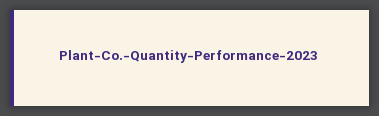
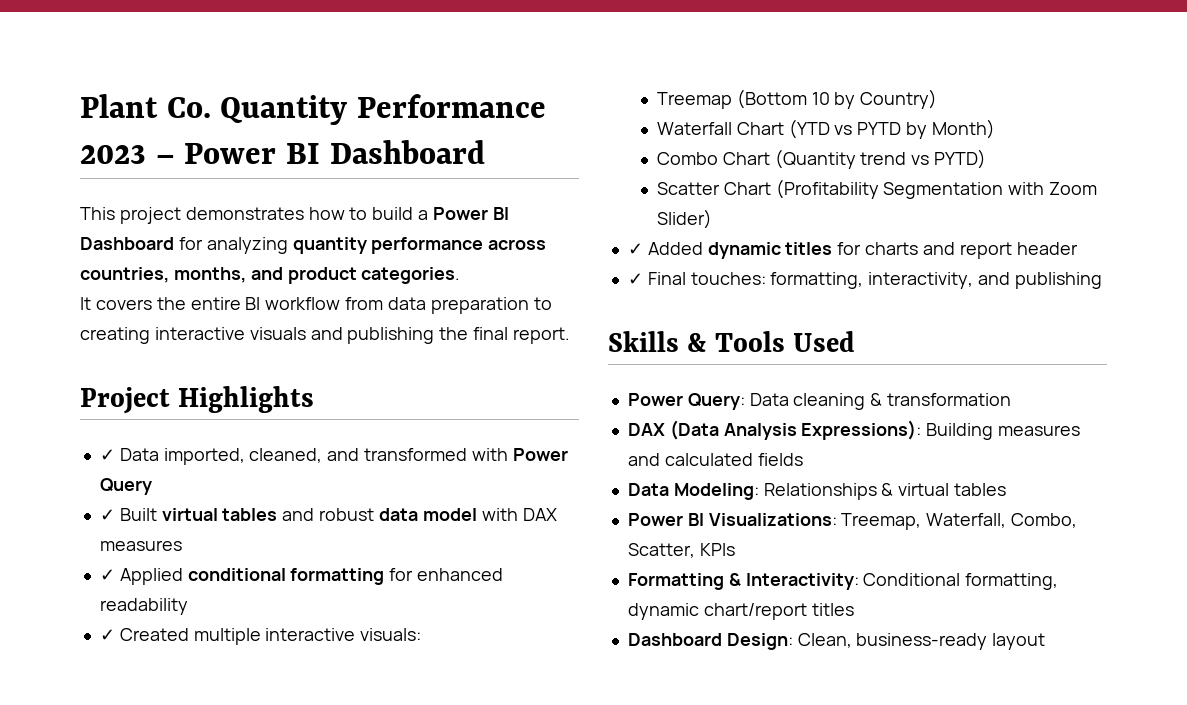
- Plant-Co.-Quantity-Performance-2023
+ Plant Co. Quantity Performance 2023 – Power BI Dashboard
+ This project demonstrates how to build a Power BI Dashboard for analyzing quantity performance across countries, months, and product categories.
+ It covers the entire BI workflow from data preparation to creating interactive visuals and publishing the final report.
+ Project Highlights
+ ✓ Data imported, cleaned, and transformed with Power Query
+ ✓ Built virtual tables and robust data model with DAX measures
+ ✓ Applied conditional formatting for enhanced readability
+ ✓ Created multiple interactive visuals:
+ Treemap (Bottom 10 by Country)
+ Waterfall Chart (YTD vs PYTD by Month)
+ Combo Chart (Quantity trend vs PYTD)
+ Scatter Chart (Profitability Segmentation with Zoom Slider)
+ ✓ Added dynamic titles for charts and report header
+ ✓ Final touches: formatting, interactivity, and publishing
+ Skills & Tools Used
+ Power Query: Data cleaning & transformation
+ DAX (Data Analysis Expressions): Building measures and calculated fields
+ Data Modeling: Relationships & virtual tables
+ Power BI Visualizations: Treemap, Waterfall, Combo, Scatter, KPIs
+ Formatting & Interactivity: Conditional formatting, dynamic chart/report titles
+ Dashboard Design: Clean, business-ready layout

